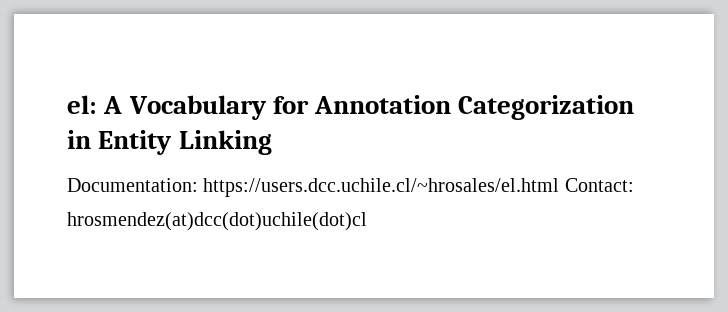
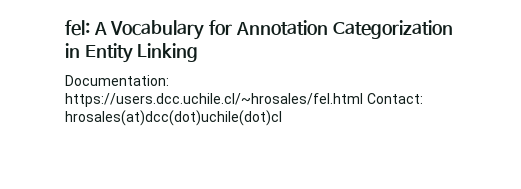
- el: A Vocabulary for Annotation Categorization in Entity Linking
+ fel: A Vocabulary for Annotation Categorization in Entity Linking
- Documentation: https://users.dcc.uchile.cl/~hrosales/el.html Contact: hrosmendez(at)dcc(dot)uchile(dot)cl
+ Documentation: https://users.dcc.uchile.cl/~hrosales/fel.html Contact: hrosales(at)dcc(dot)uchile(dot)cl

